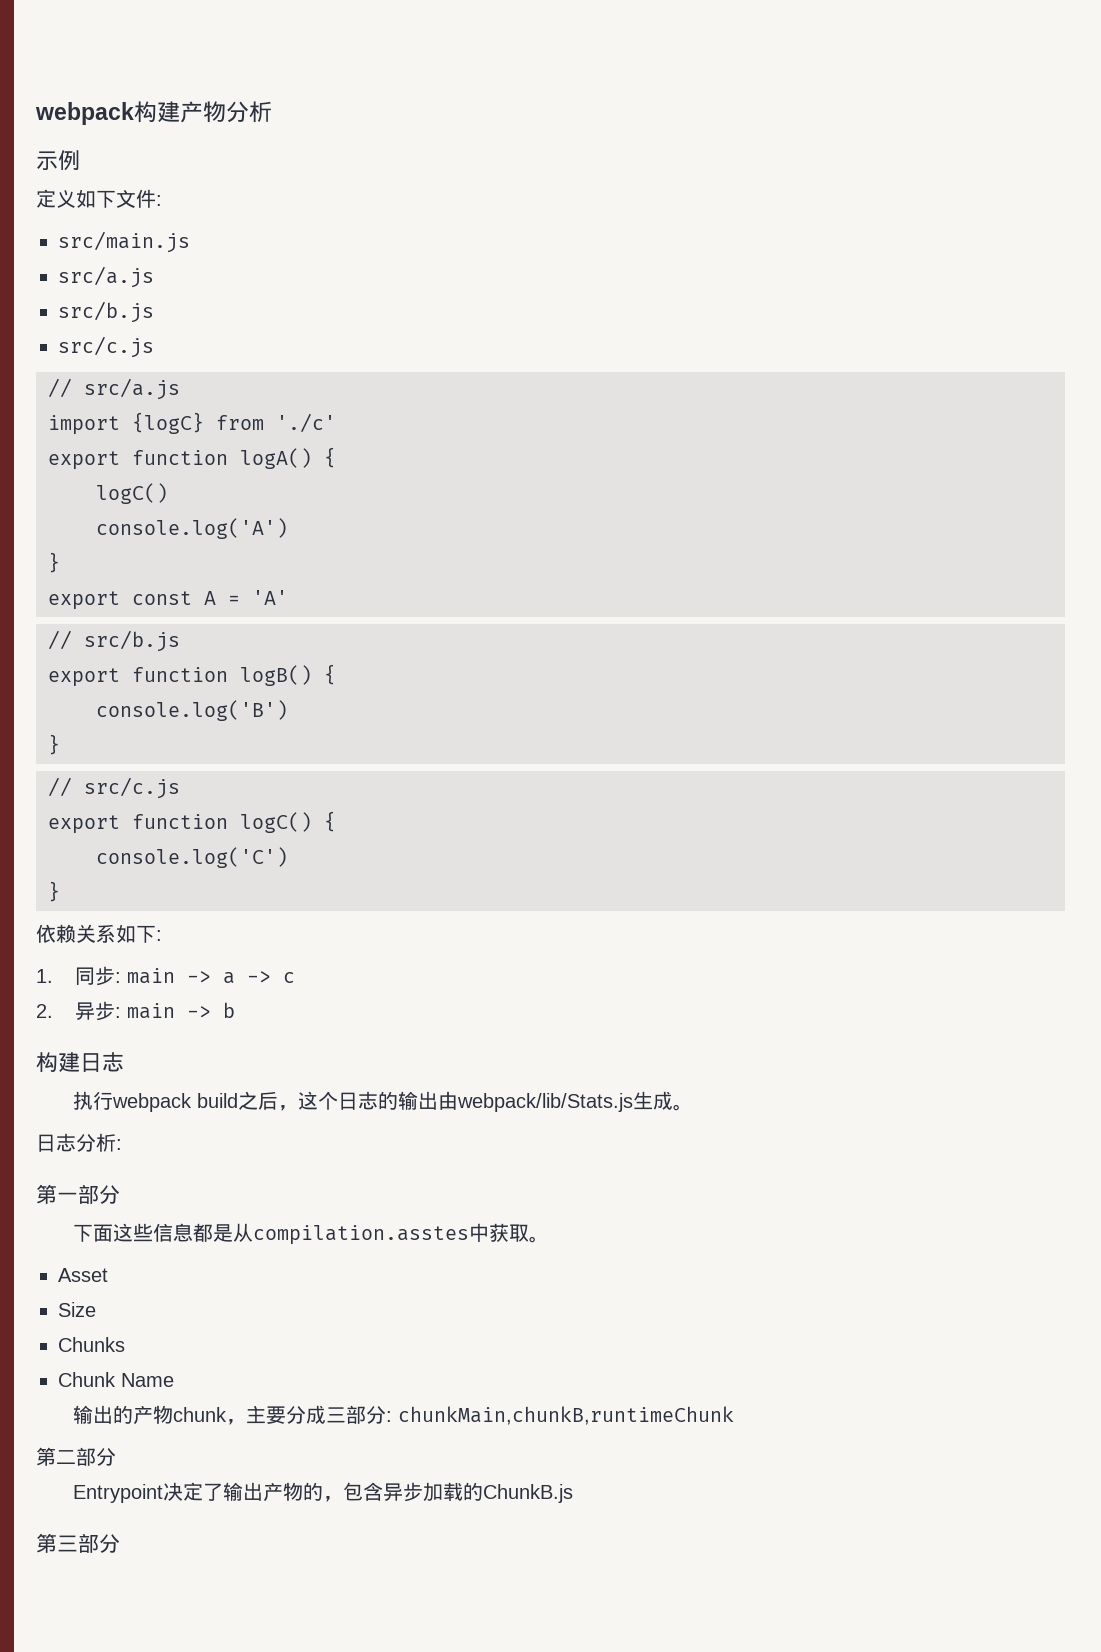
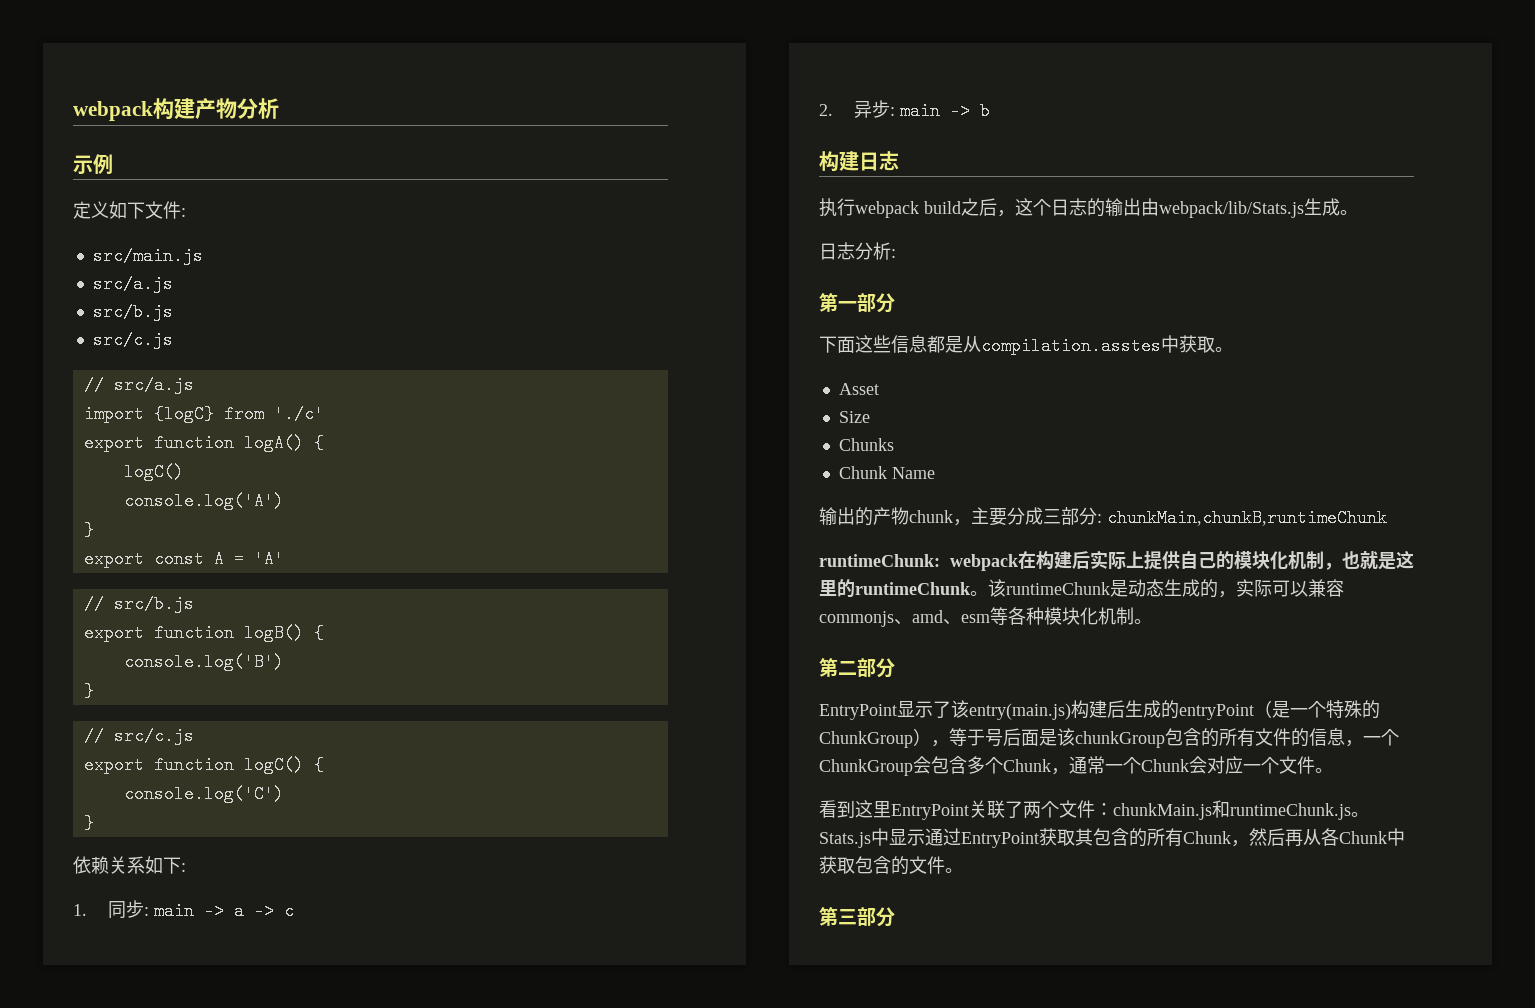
+ runtimeChunk: webpack在构建后实际上提供自己的模块化机制，也就是这里的runtimeChunk。该runtimeChunk是动态生成的，实际可以兼容commonjs、amd、esm等各种模块化机制。
  第二部分
- Entrypoint决定了输出产物的，包含异步加载的ChunkB.js
+ EntryPoint显示了该entry(main.js)构建后生成的entryPoint（是一个特殊的ChunkGroup），等于号后面是该chunkGroup包含的所有文件的信息，一个ChunkGroup会包含多个Chunk，通常一个Chunk会对应一个文件。
+ 看到这里EntryPoint关联了两个文件：chunkMain.js和runtimeChunk.js。Stats.js中显示通过EntryPoint获取其包含的所有Chunk，然后再从各Chunk中获取包含的文件。

